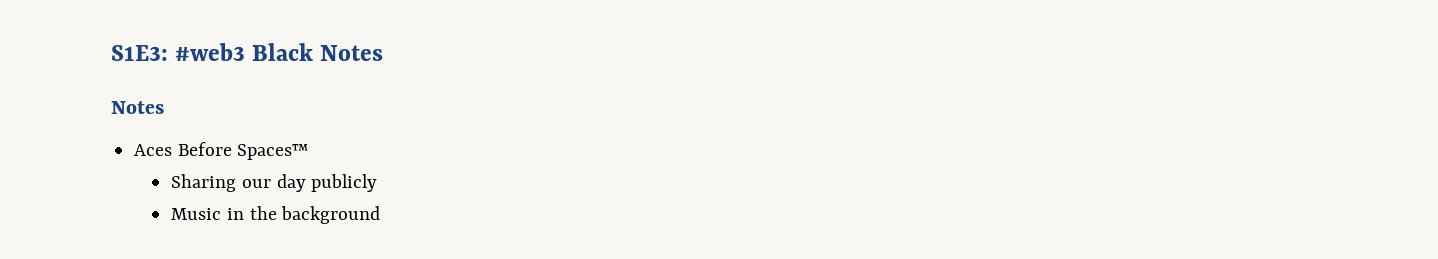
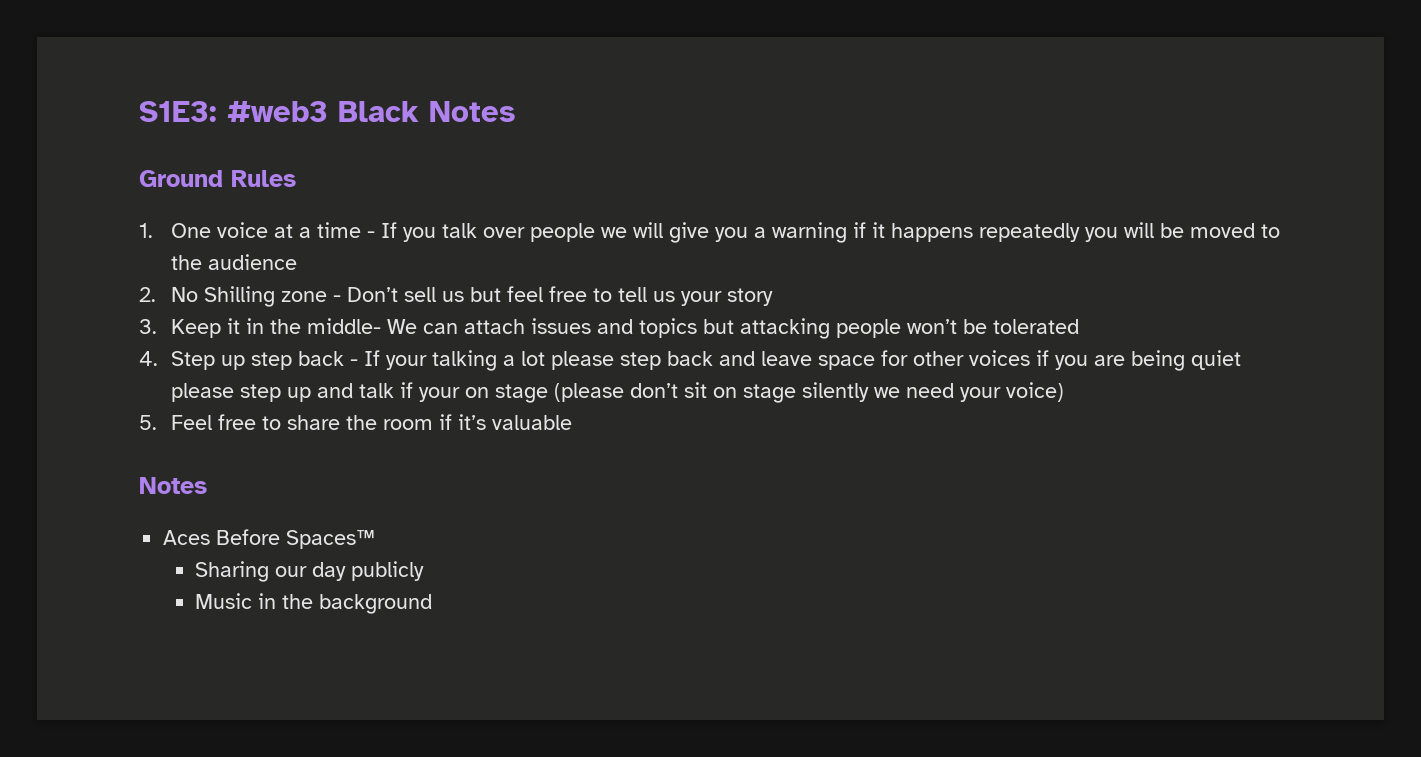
+ Ground Rules
+ 1. One voice at a time - If you talk over people we will give you a warning if it happens repeatedly you will be moved to the audience
+ 2. No Shilling zone - Don’t sell us but feel free to tell us your story
+ 3. Keep it in the middle- We can attach issues and topics but attacking people won’t be tolerated
+ 4. Step up step back - If your talking a lot please step back and leave space for other voices if you are being quiet please step up and talk if your on stage (please don’t sit on stage silently we need your voice)
+ 5. Feel free to share the room if it’s valuable

